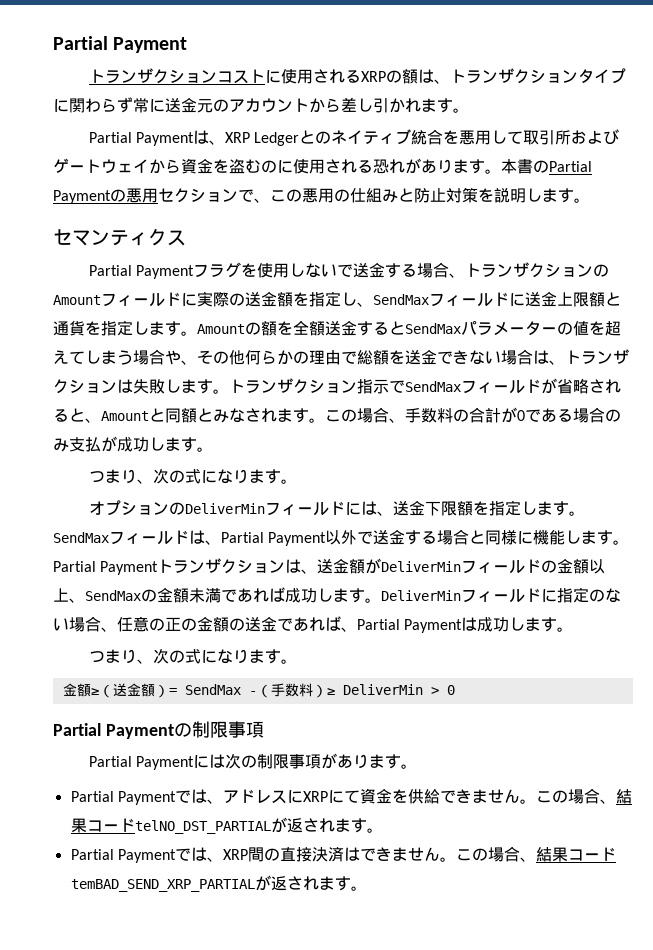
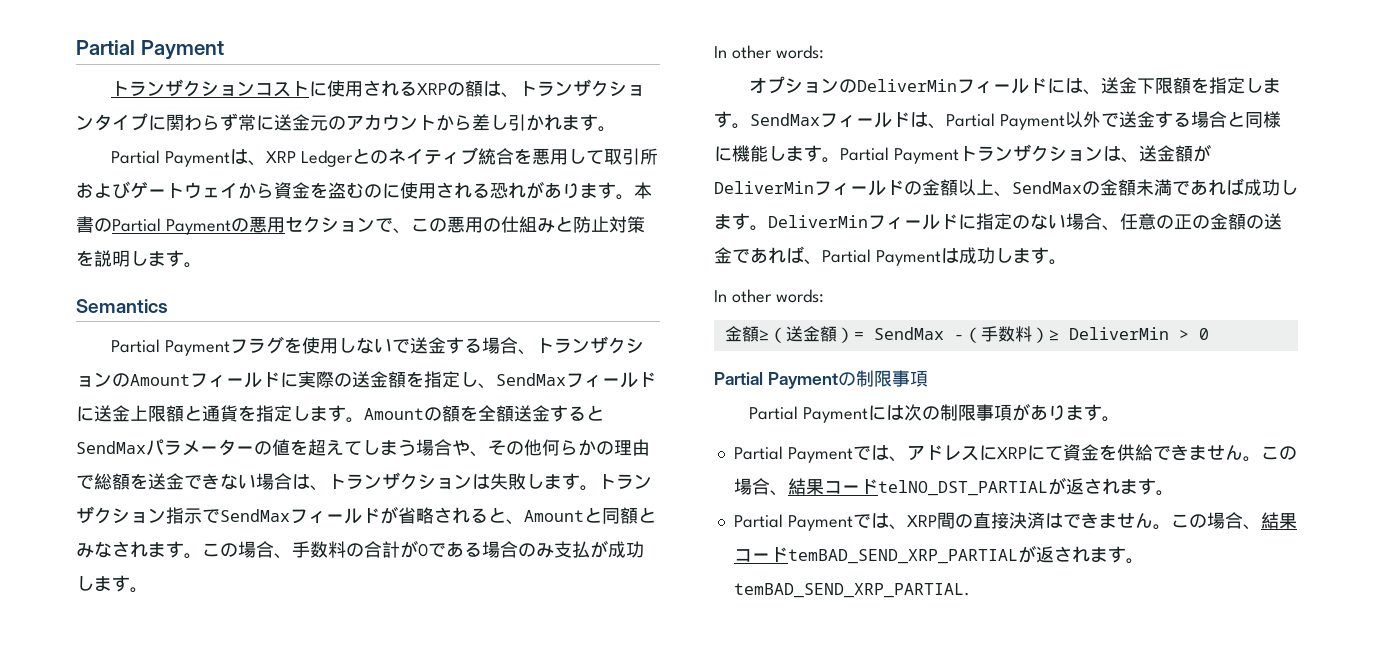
- セマンティクス
+ Semantics
  この場合、手数料の合計が0である場合のみ支払が成功します。
- つまり、次の式になります。
+ In other words:
  DeliverMinフィールドに指定のない場合、任意の正の金額の送金であれば、Partial Paymentは成功します。
- つまり、次の式になります。
+ In other words:
- この場合、結果コードtemBAD_SEND_XRP_PARTIALが返されます。
+ この場合、結果コードtemBAD_SEND_XRP_PARTIALが返されます。temBAD_SEND_XRP_PARTIAL.

